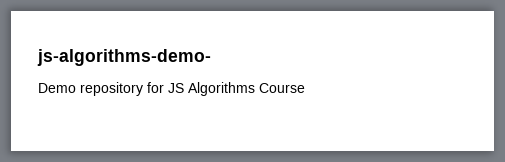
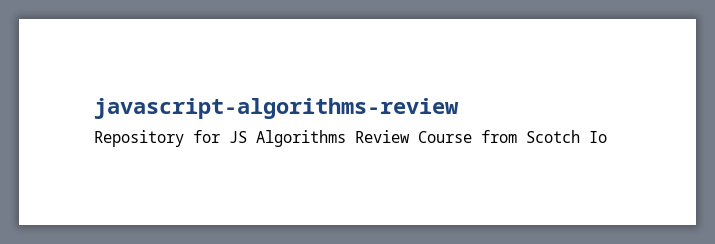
- js-algorithms-demo-
- Demo repository for JS Algorithms Course
+ javascript-algorithms-review
+ Repository for JS Algorithms Review Course from Scotch Io

